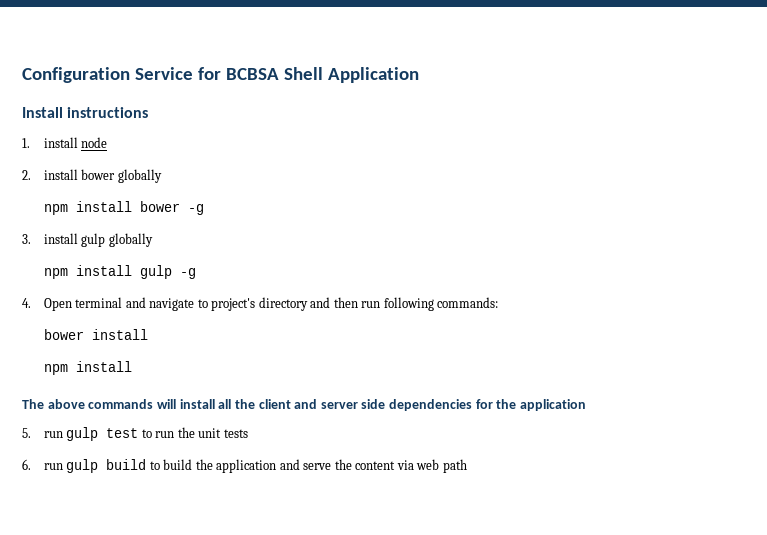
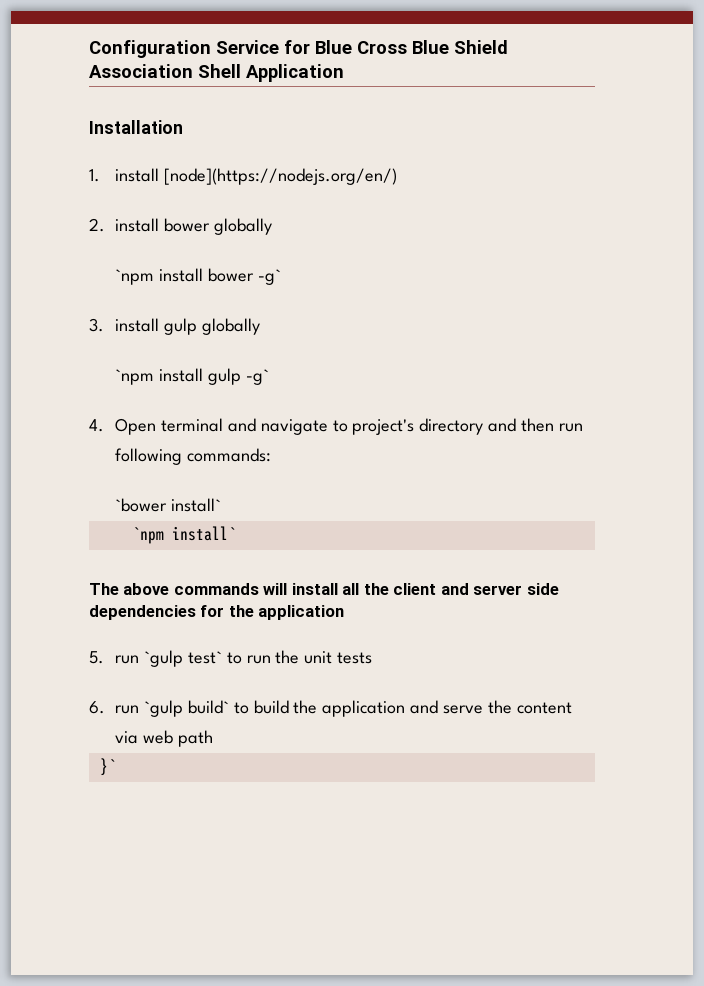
- Configuration Service for BCBSA Shell Application
+ Configuration Service for Blue Cross Blue Shield Association Shell Application
- Install instructions
+ Installation
- 1. install node
+ 1. install [node](https://nodejs.org/en/)
- npm install bower -g
+ `npm install bower -g`
- npm install gulp -g
+ `npm install gulp -g`
- bower install
- npm install
+ `bower install`
+ `npm install`
- 5. run gulp test to run the unit tests
+ 5. run `gulp test` to run the unit tests
- 6. run gulp build to build the application and serve the content via web path
+ 6. run `gulp build` to build the application and serve the content via web path
+ }`

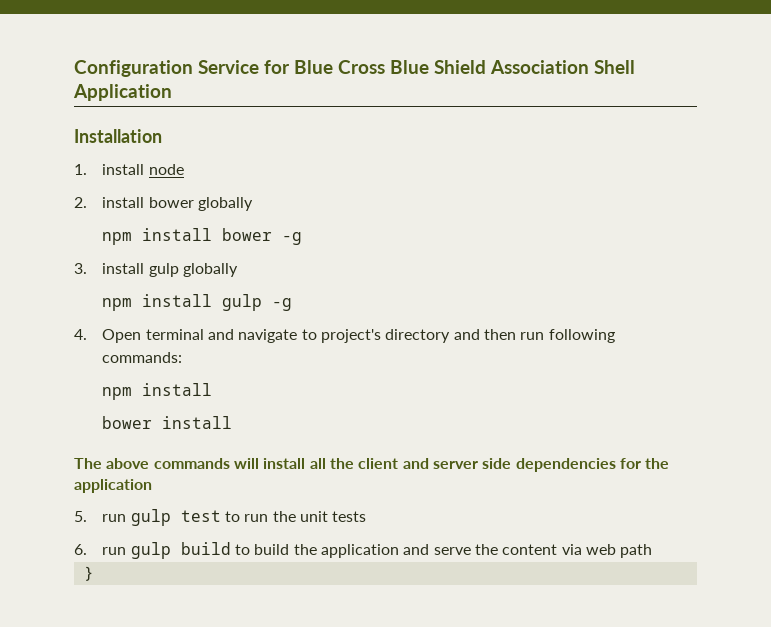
- 1. install [node](https://nodejs.org/en/)
+ 1. install node
- `npm install bower -g`
+ npm install bower -g
- `npm install gulp -g`
+ npm install gulp -g
  4. Open terminal and navigate to project's directory and then run following commands:
- `bower install`
- `npm install`
+ npm install
+ bower install
- 5. run `gulp test` to run the unit tests
+ 5. run gulp test to run the unit tests
- 6. run `gulp build` to build the application and serve the content via web path
+ 6. run gulp build to build the application and serve the content via web path
- }`
+ }

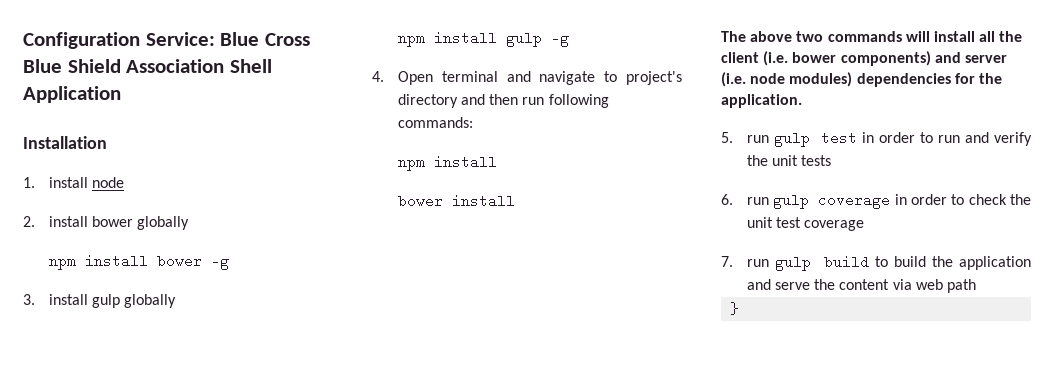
- Configuration Service for Blue Cross Blue Shield Association Shell Application
+ Configuration Service: Blue Cross Blue Shield Association Shell Application
- The above commands will install all the client and server side dependencies for the application
+ The above two commands will install all the client (i.e. bower components) and server (i.e. node modules) dependencies for the application.
- 5. run gulp test to run the unit tests
- 6. run gulp build to build the application and serve the content via web path
+ 5. run gulp test in order to run and verify the unit tests
+ 6. run gulp coverage in order to check the unit test coverage
+ 7. run gulp build to build the application and serve the content via web path

